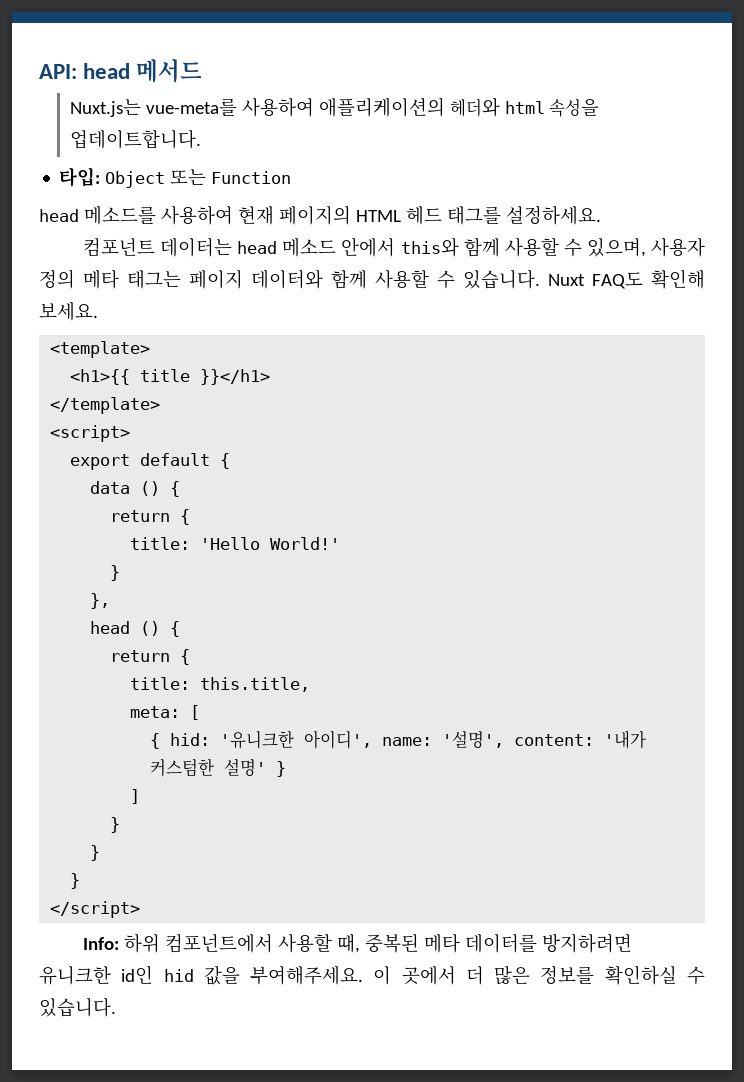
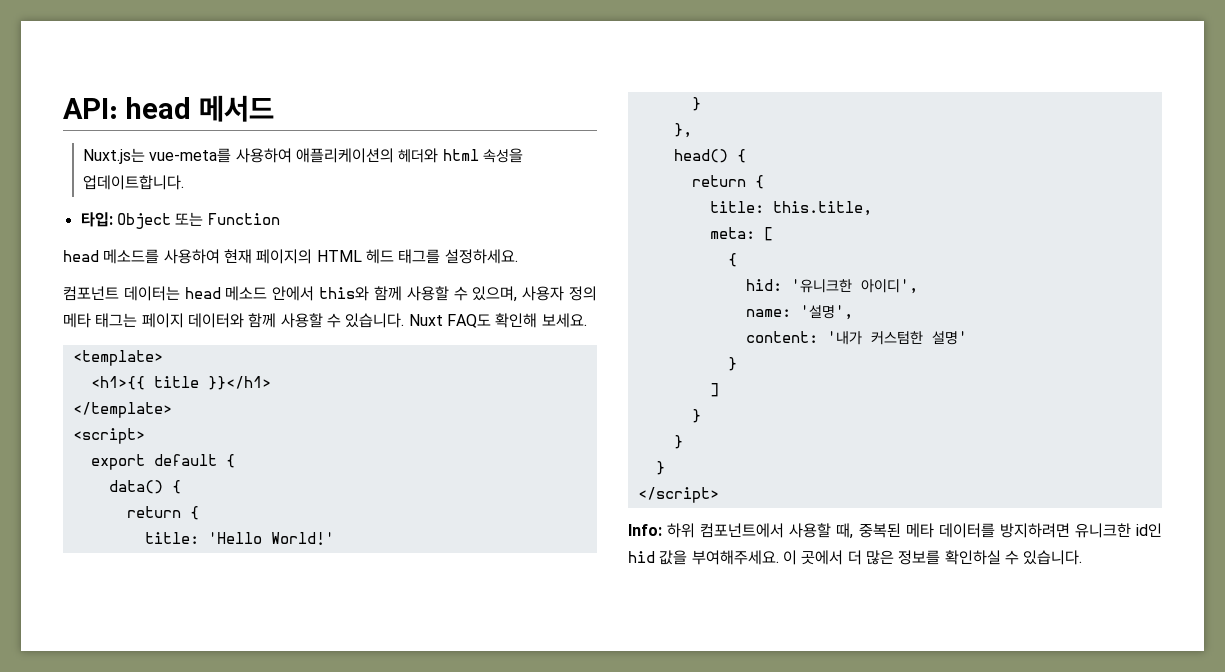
- data () {
+ data() {
- head () {
+ head() {
  meta: [
- { hid: '유니크한 아이디', name: '설명', content: '내가 커스텀한 설명' }
+ {
+ hid: '유니크한 아이디',
+ name: '설명',
+ content: '내가 커스텀한 설명'
+ }

